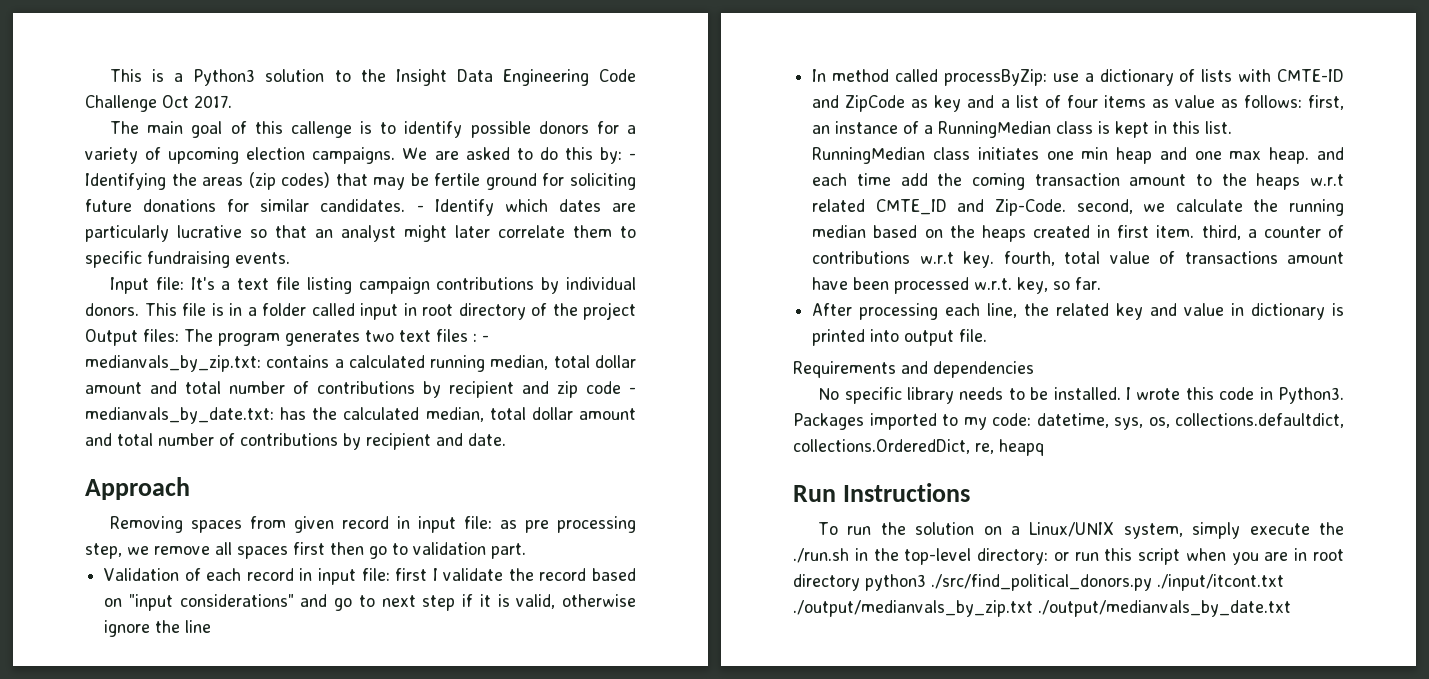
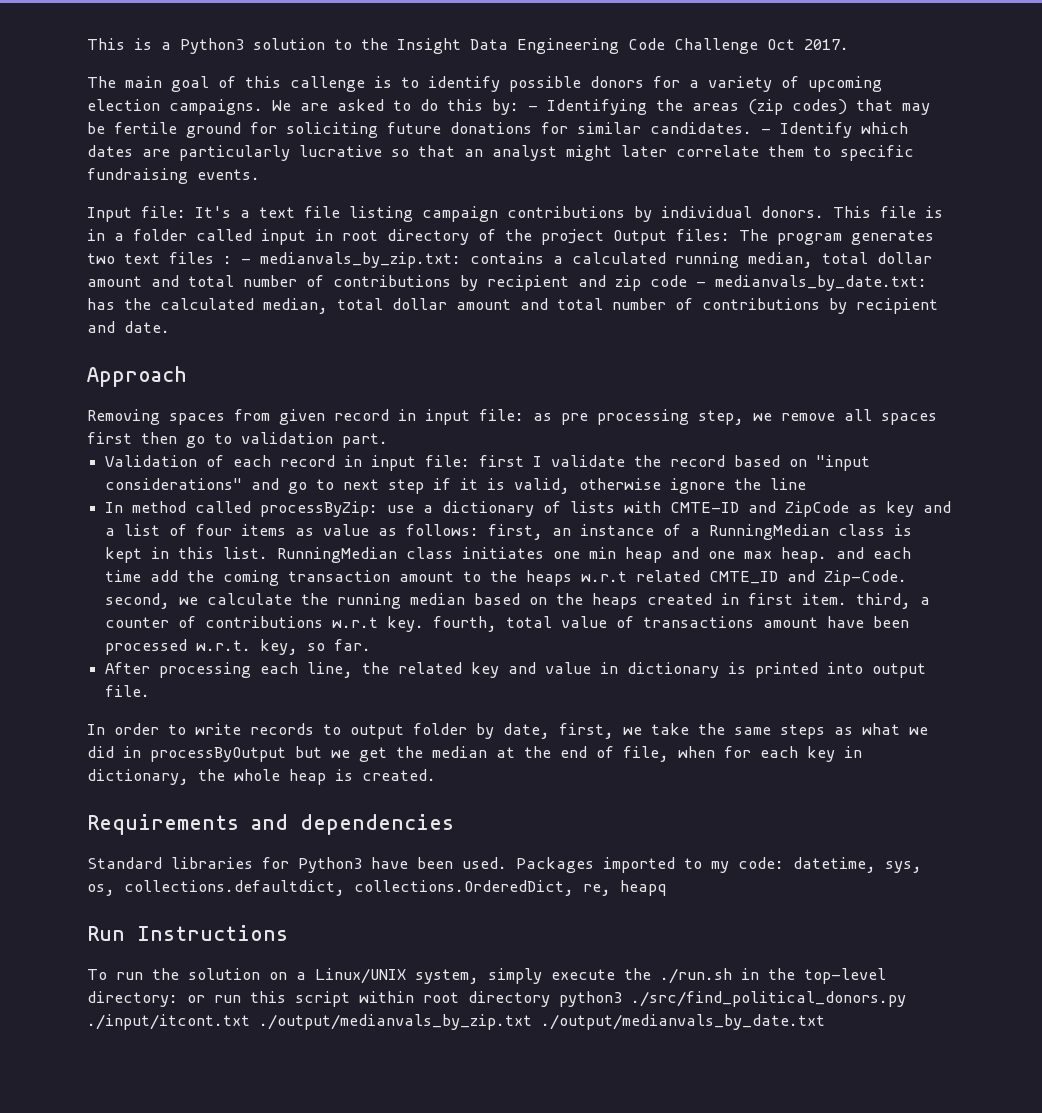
+ In order to write records to output folder by date, first, we take the same steps as what we did in processByOutput but we get the median at the end of file, when for each key in dictionary, the whole heap is created.
  Requirements and dependencies
- No specific library needs to be installed. I wrote this code in Python3.
+ Standard libraries for Python3 have been used.
- To run the solution on a Linux/UNIX system, simply execute the ./run.sh in the top-level directory: or run this script when you are in root directory python3 ./src/find_political_donors.py ./input/itcont.txt ./output/medianvals_by_zip.txt ./output/medianvals_by_date.txt
+ To run the solution on a Linux/UNIX system, simply execute the ./run.sh in the top-level directory: or run this script within root directory python3 ./src/find_political_donors.py ./input/itcont.txt ./output/medianvals_by_zip.txt ./output/medianvals_by_date.txt

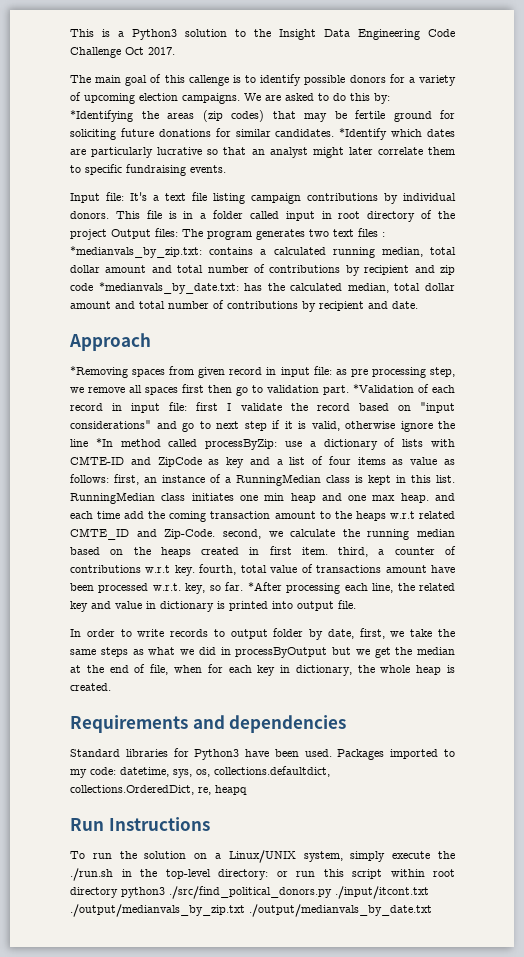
- We are asked to do this by: - Identifying the areas (zip codes) that may be fertile ground for soliciting future donations for similar candidates.
+ We are asked to do this by: *Identifying the areas (zip codes) that may be fertile ground for soliciting future donations for similar candidates.
- - Identify which dates are particularly lucrative so that an analyst might later correlate them to specific fundraising events.
+ *Identify which dates are particularly lucrative so that an analyst might later correlate them to specific fundraising events.
- This file is in a folder called input in root directory of the project Output files: The program generates two text files : - medianvals_by_zip.txt: contains a calculated running median, total dollar amount and total number of contributions by recipient and zip code - medianvals_by_date.txt: has the calculated median, total dollar amount and total number of contributions by recipient and date.
+ This file is in a folder called input in root directory of the project Output files: The program generates two text files : *medianvals_by_zip.txt: contains a calculated running median, total dollar amount and total number of contributions by recipient and zip code *medianvals_by_date.txt: has the calculated median, total dollar amount and total number of contributions by recipient and date.
- Removing spaces from given record in input file:
+ *Removing spaces from given record in input file:
- as pre processing step, we remove all spaces first then go to validation part.
- Validation of each record in input file:
+ as pre processing step, we remove all spaces first then go to validation part. *Validation of each record in input file:
- first I validate the record based on "input considerations" and go to next step if it is valid, otherwise ignore the line
- In method called processByZip:
+ first I validate the record based on "input considerations" and go to next step if it is valid, otherwise ignore the line *In method called processByZip:
- RunningMedian class initiates one min heap and one max heap. and each time add the coming transaction amount to the heaps w.r.t related CMTE_ID and Zip-Code. second, we calculate the running median based on the heaps created in first item. third, a counter of contributions w.r.t key. fourth, total value of transactions amount have been processed w.r.t. key, so far.
- After processing each line, the related key and value in dictionary is printed into output file.
+ RunningMedian class initiates one min heap and one max heap. and each time add the coming transaction amount to the heaps w.r.t related CMTE_ID and Zip-Code. second, we calculate the running median based on the heaps created in first item. third, a counter of contributions w.r.t key. fourth, total value of transactions amount have been processed w.r.t. key, so far. *After processing each line, the related key and value in dictionary is printed into output file.

